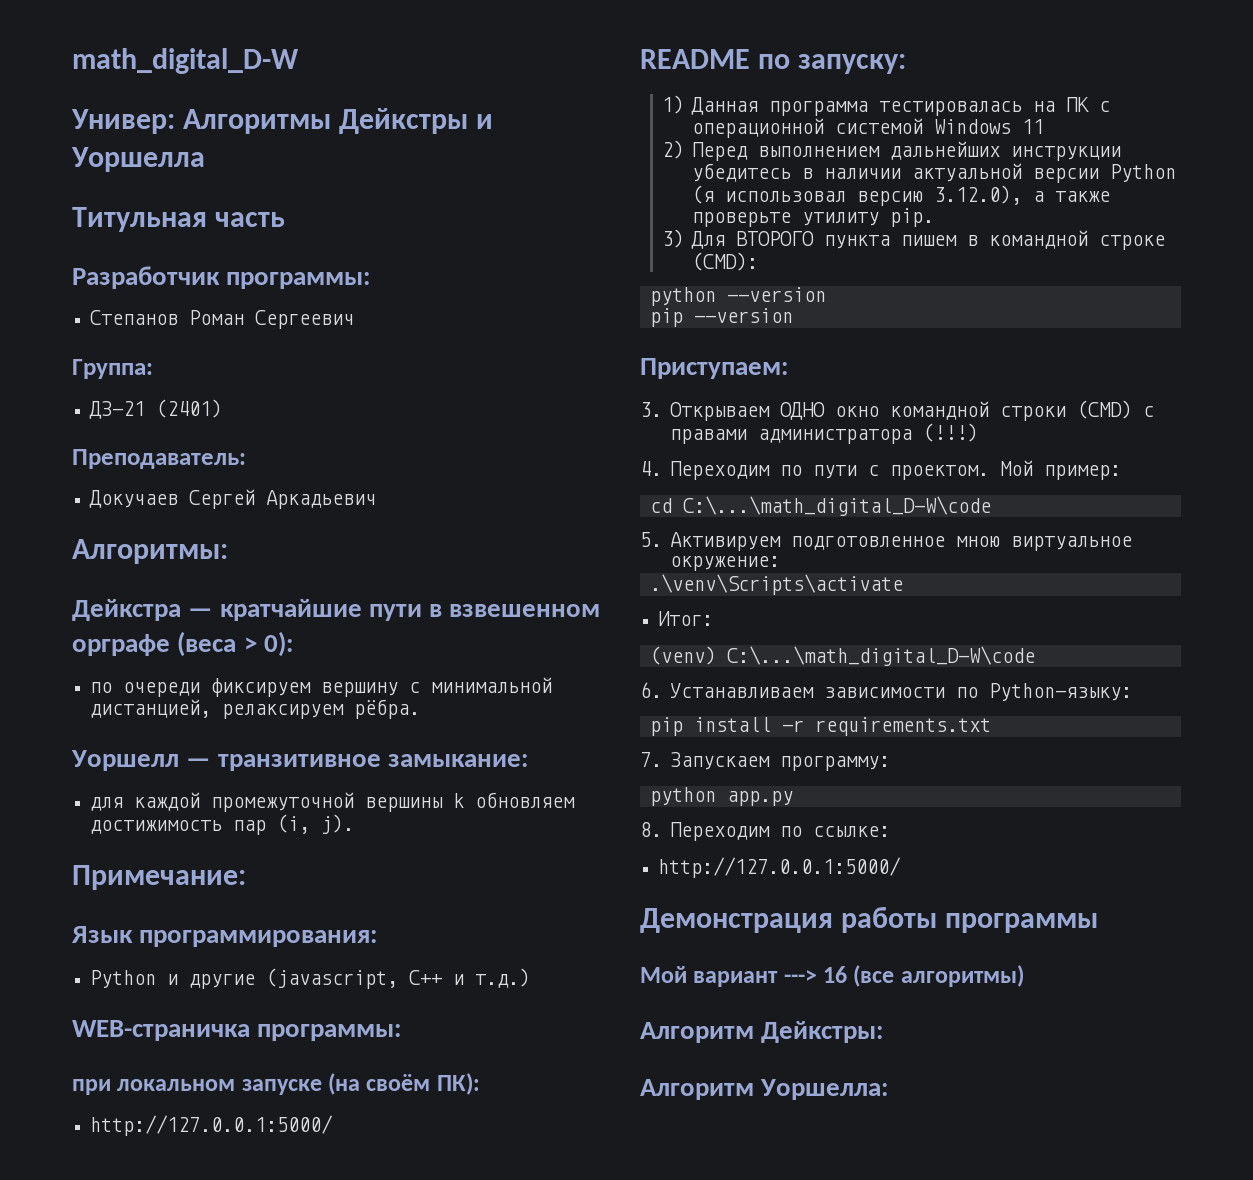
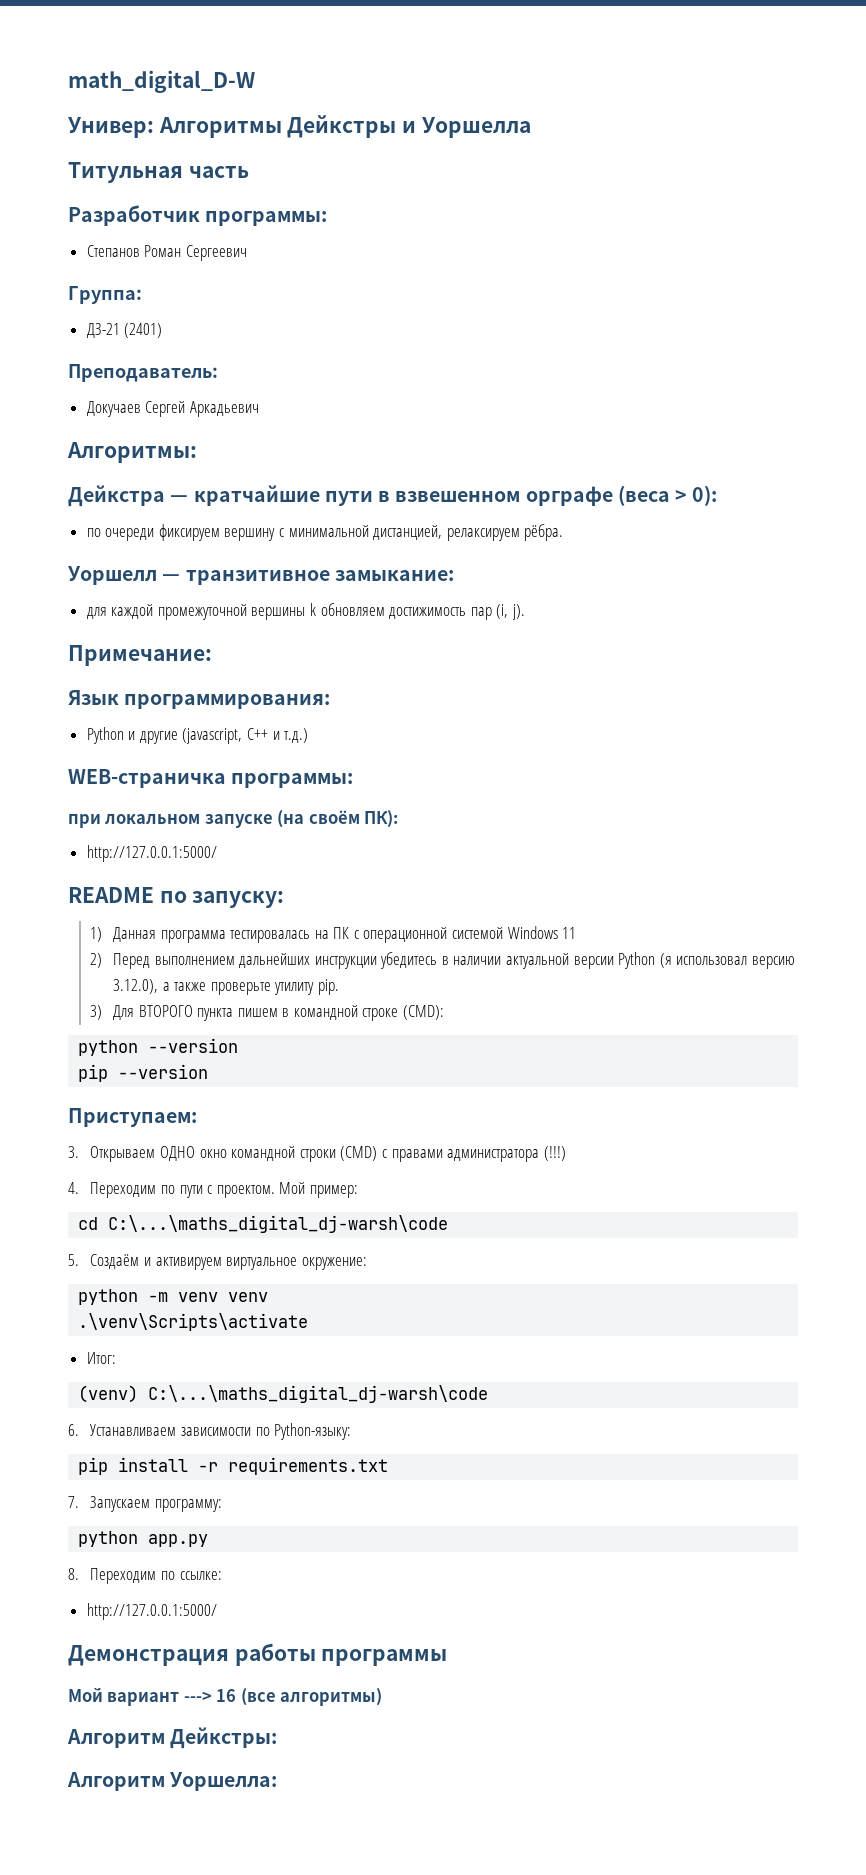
- cd C:\...\math_digital_D-W\code
+ cd C:\...\maths_digital_dj-warsh\code
- 5. Активируем подготовленное мною виртуальное окружение:
+ 5. Создаём и активируем виртуальное окружение:
+ python -m venv venv
- (venv) C:\...\math_digital_D-W\code
+ (venv) C:\...\maths_digital_dj-warsh\code

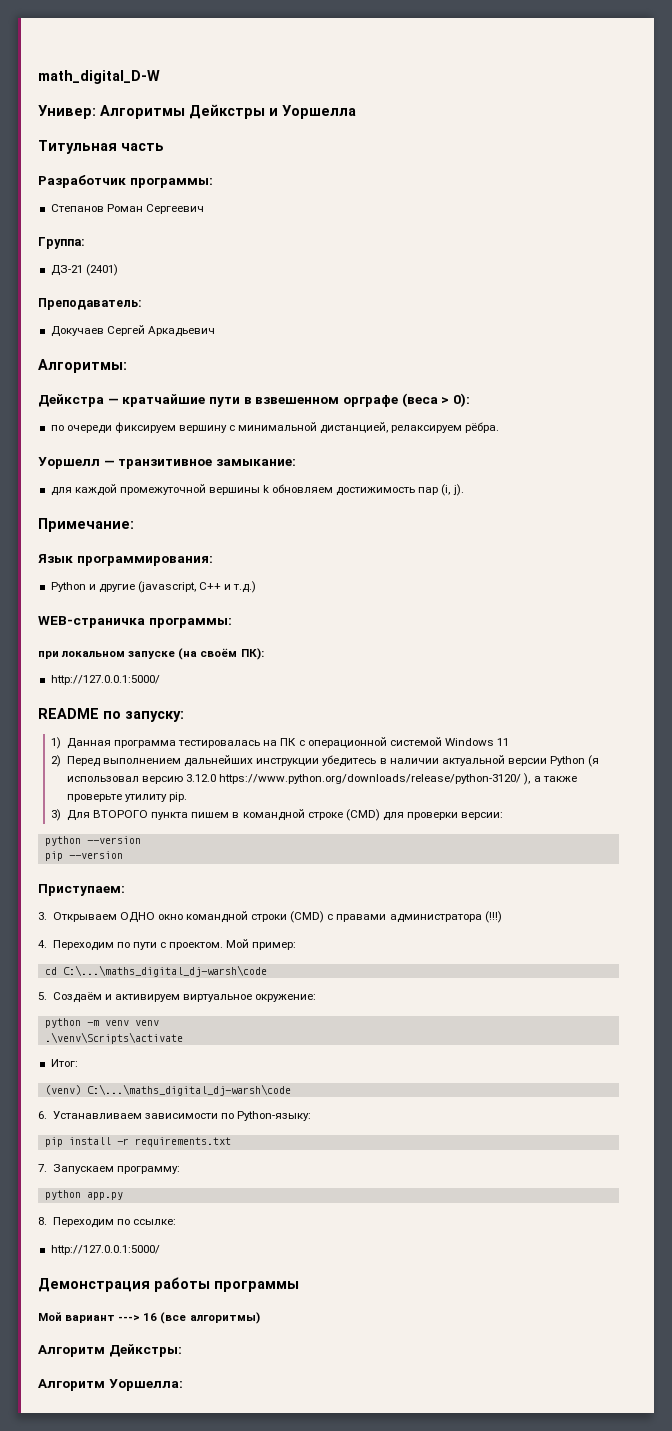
- 2) Перед выполнением дальнейших инструкции убедитесь в наличии актуальной версии Python (я использовал версию 3.12.0), а также проверьте утилиту pip.
+ 2) Перед выполнением дальнейших инструкции убедитесь в наличии актуальной версии Python (я использовал версию 3.12.0 https://www.python.org/downloads/release/python-3120/ ), а также проверьте утилиту pip.
- 3) Для ВТОРОГО пункта пишем в командной строке (CMD):
+ 3) Для ВТОРОГО пункта пишем в командной строке (CMD) для проверки версии:

